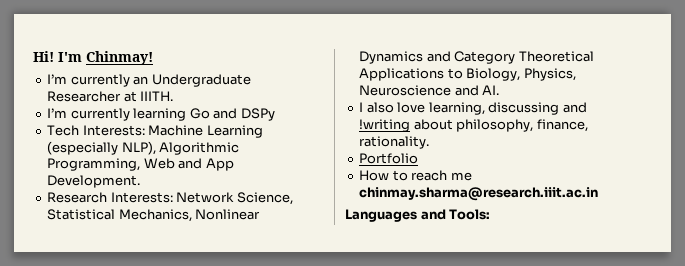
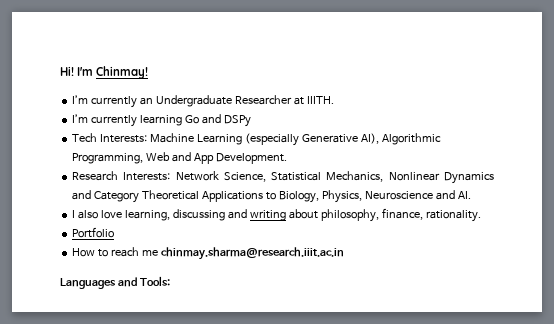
- Tech Interests: Machine Learning (especially NLP), Algorithmic Programming, Web and App Development.
+ Tech Interests: Machine Learning (especially Generative AI), Algorithmic Programming, Web and App Development.
- I also love learning, discussing and !writing about philosophy, finance, rationality.
+ I also love learning, discussing and writing about philosophy, finance, rationality.

